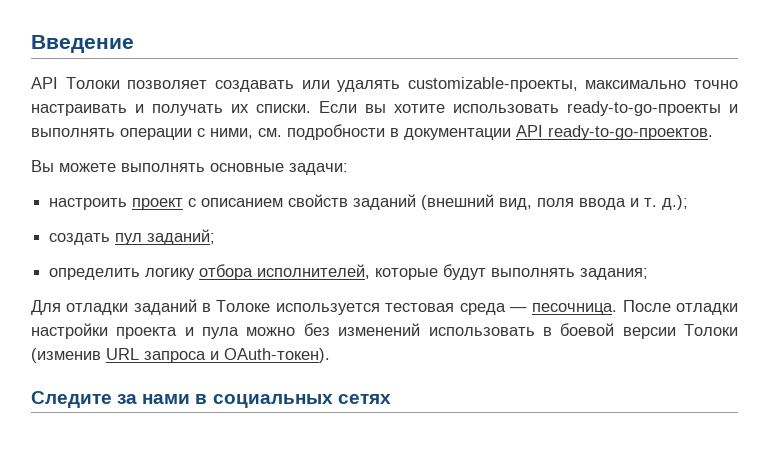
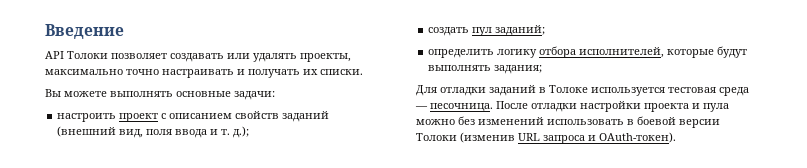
- API Толоки позволяет создавать или удалять customizable-проекты, максимально точно настраивать и получать их списки. Если вы хотите использовать ready-to-go-проекты и выполнять операции с ними, см. подробности в документации API ready-to-go-проектов.
+ API Толоки позволяет создавать или удалять проекты, максимально точно настраивать и получать их списки.
- Следите за нами в социальных сетях

